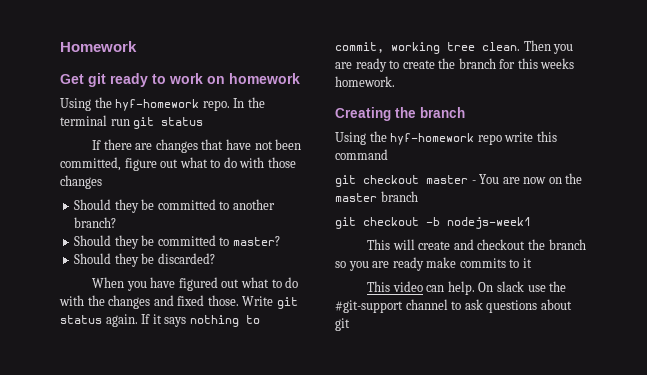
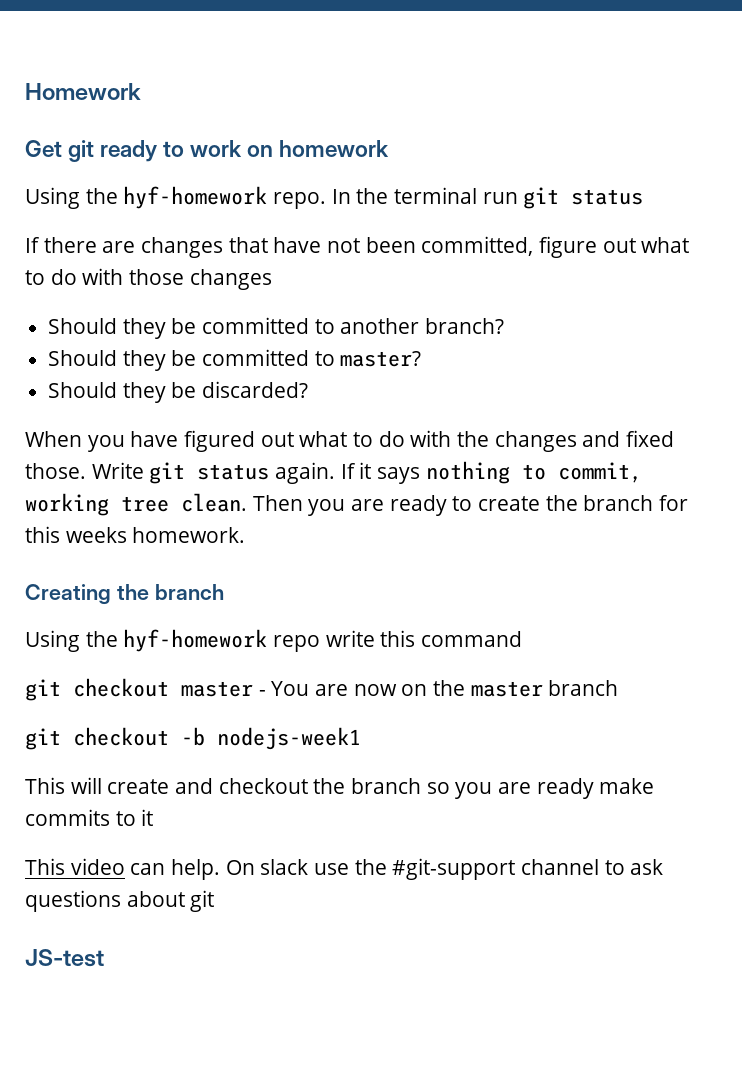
+ JS-test

